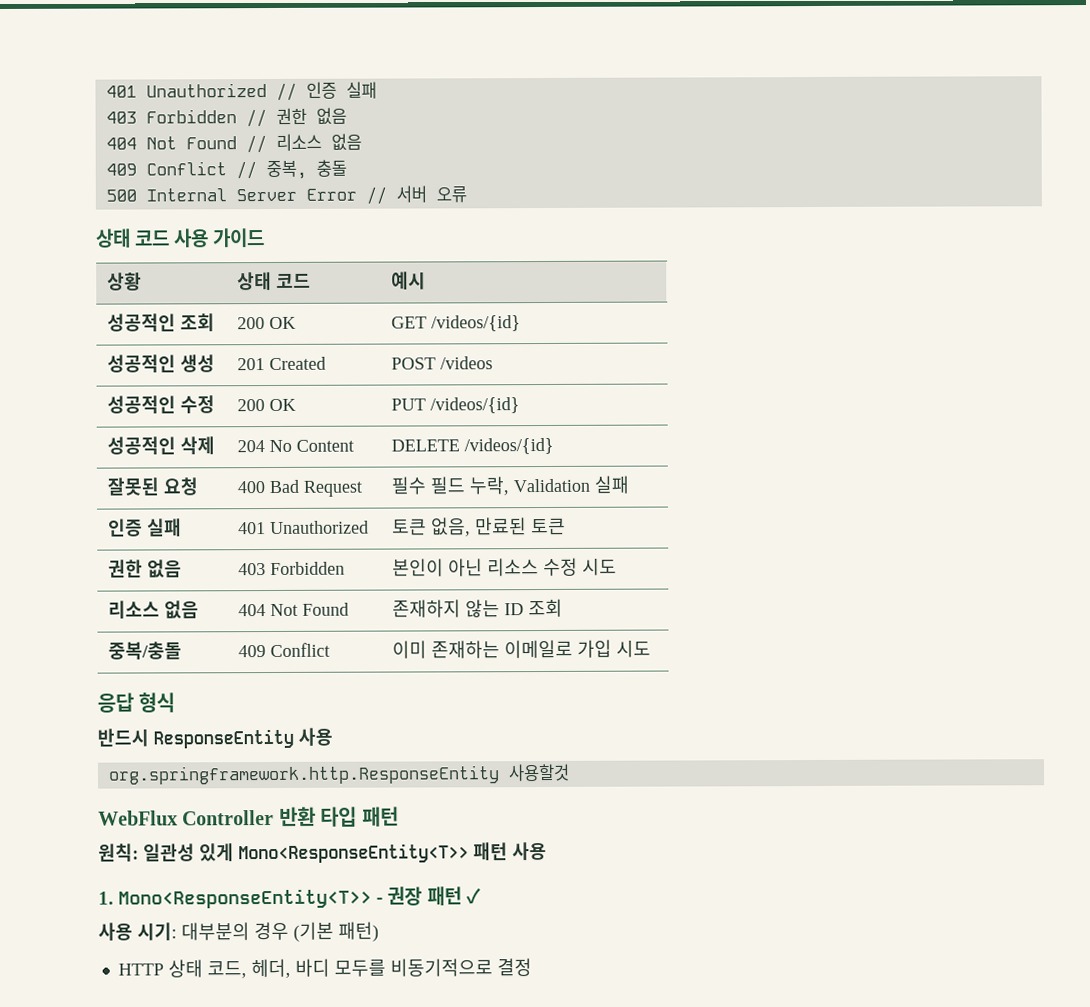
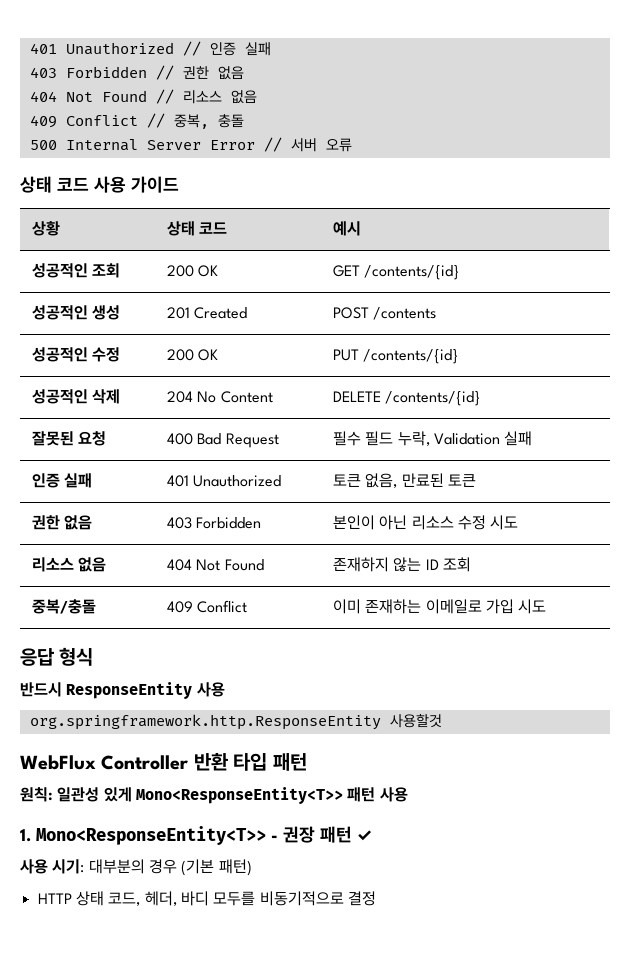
- 성공적인 조회 | 200 OK | GET /videos/{id}
+ 성공적인 조회 | 200 OK | GET /contents/{id}
- 성공적인 생성 | 201 Created | POST /videos
+ 성공적인 생성 | 201 Created | POST /contents
- 성공적인 수정 | 200 OK | PUT /videos/{id}
+ 성공적인 수정 | 200 OK | PUT /contents/{id}
- 성공적인 삭제 | 204 No Content | DELETE /videos/{id}
+ 성공적인 삭제 | 204 No Content | DELETE /contents/{id}

